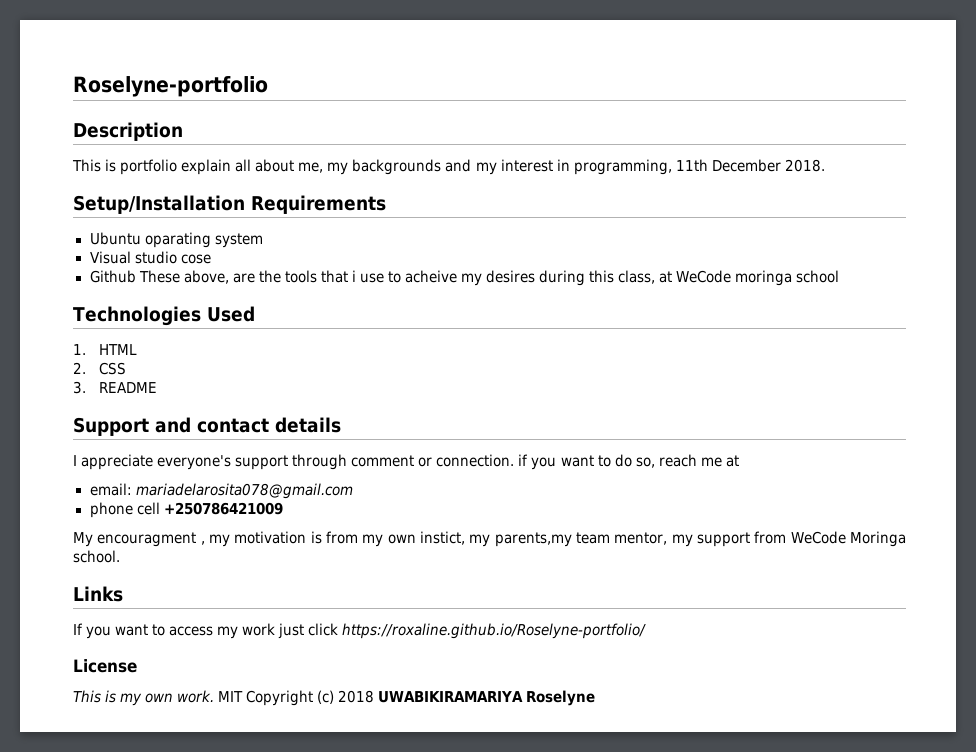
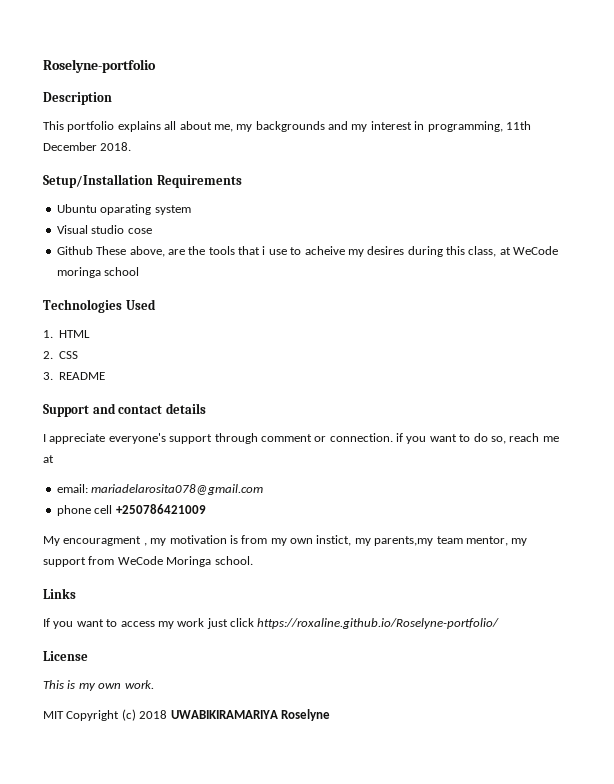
- This is portfolio explain all about me, my backgrounds and my interest in programming, 11th December 2018.
+ This portfolio explains all about me, my backgrounds and my interest in programming, 11th December 2018.
- This is my own work. MIT Copyright (c) 2018 UWABIKIRAMARIYA Roselyne
+ This is my own work.
+ MIT Copyright (c) 2018 UWABIKIRAMARIYA Roselyne

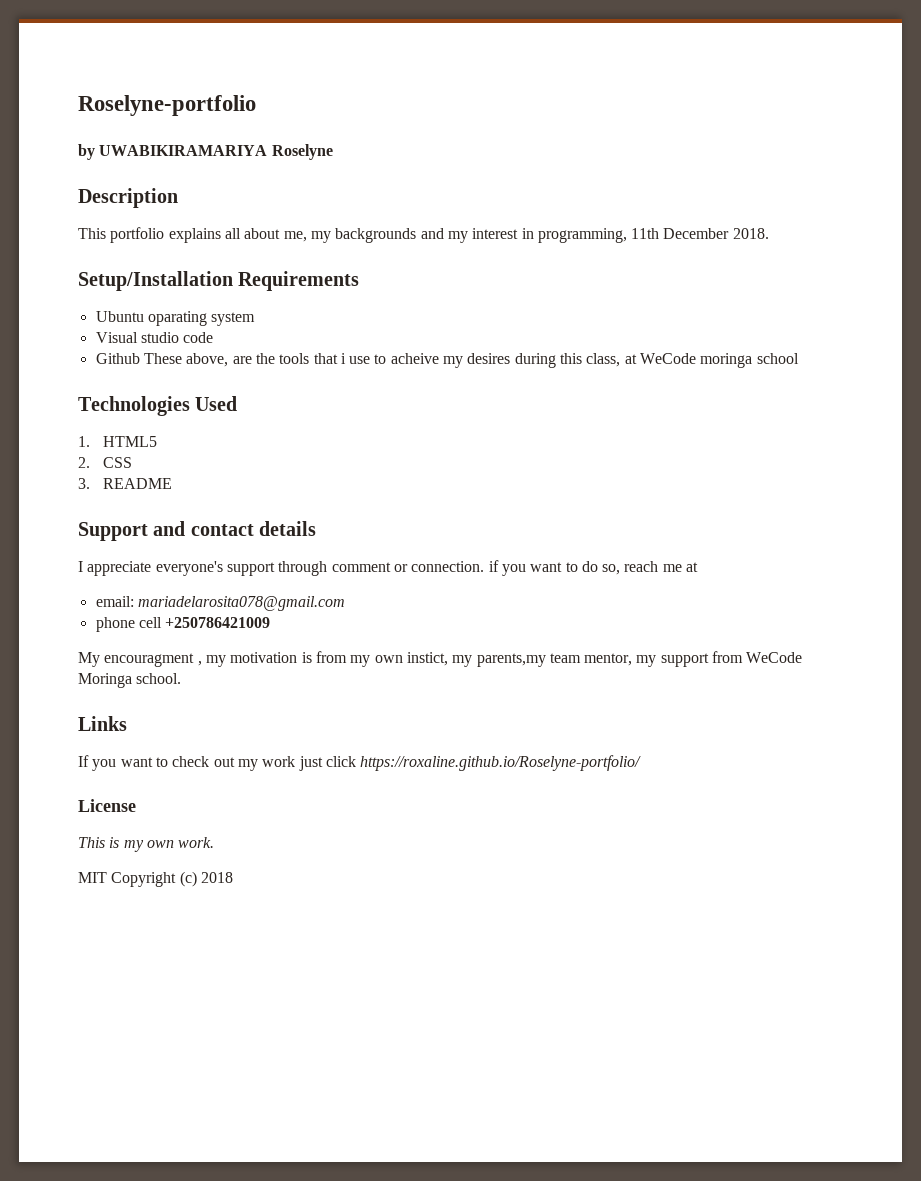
+ by UWABIKIRAMARIYA Roselyne
- Visual studio cose
+ Visual studio code
- 1. HTML
+ 1. HTML5
- If you want to access my work just click https://roxaline.github.io/Roselyne-portfolio/
+ If you want to check out my work just click https://roxaline.github.io/Roselyne-portfolio/
- MIT Copyright (c) 2018 UWABIKIRAMARIYA Roselyne
+ MIT Copyright (c) 2018

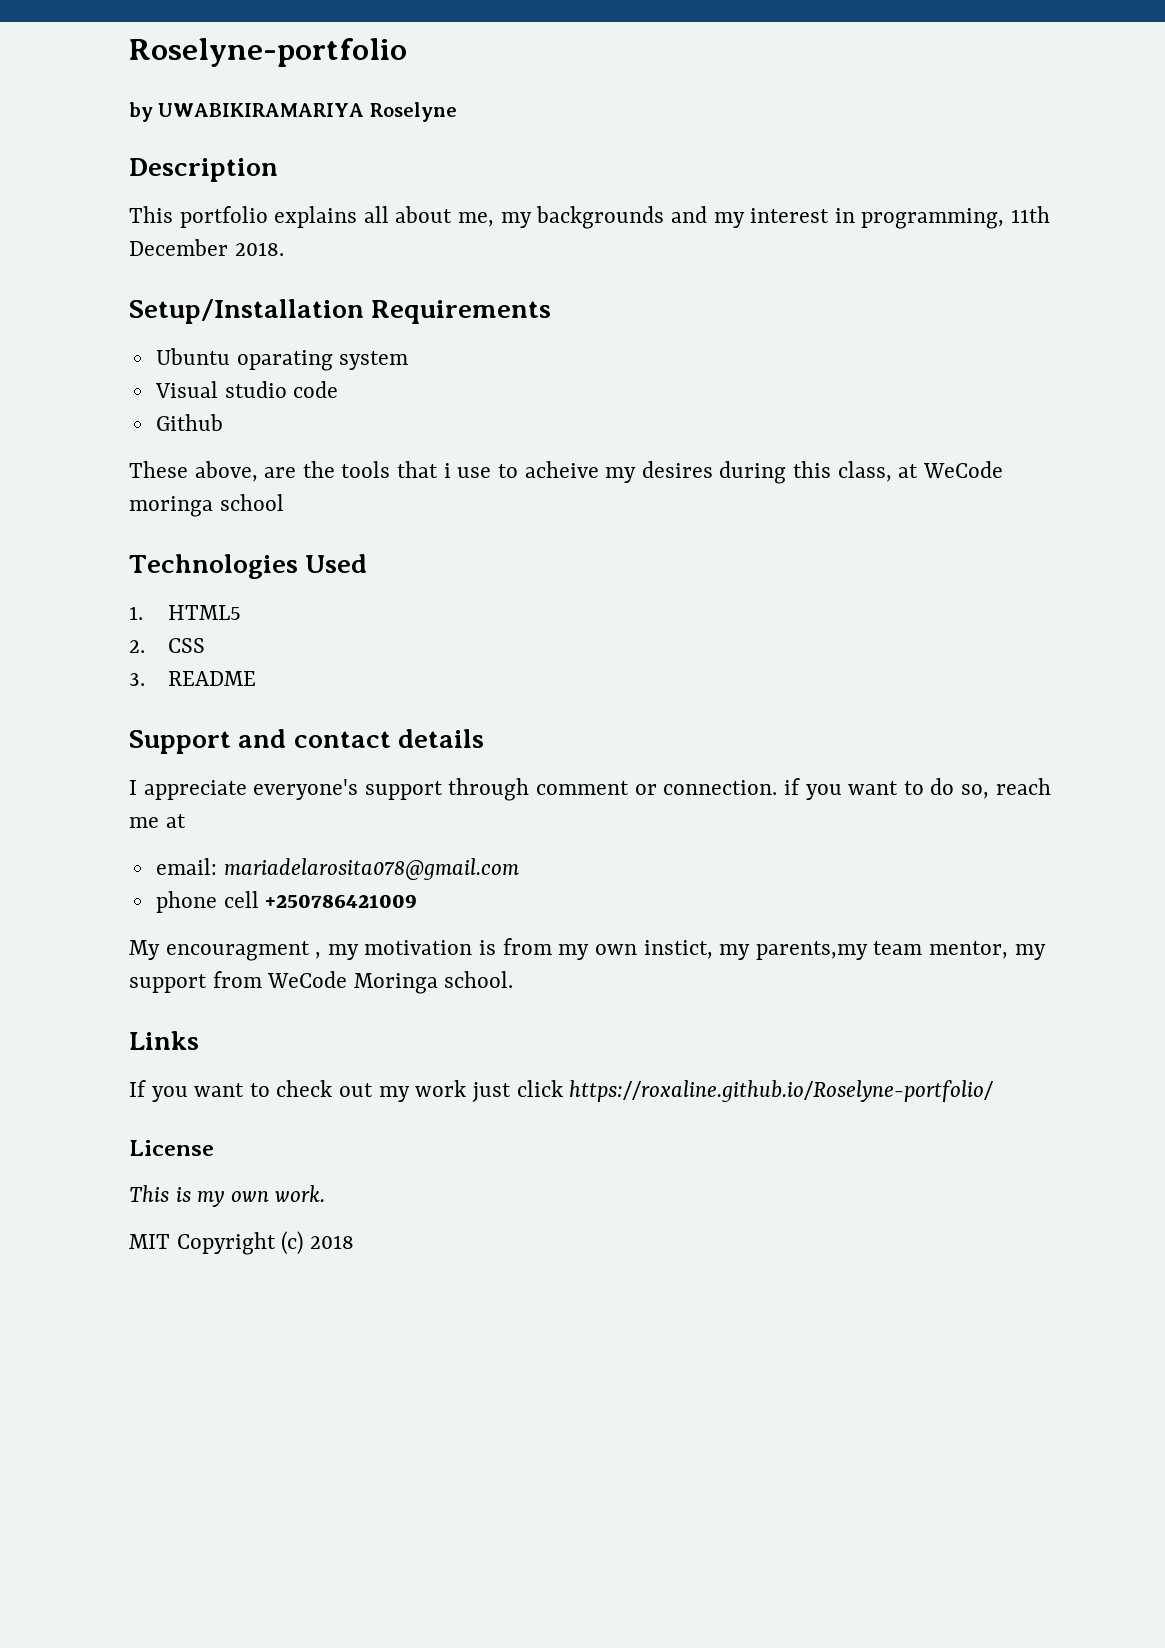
- Github These above, are the tools that i use to acheive my desires during this class, at WeCode moringa school
+ Github
+ These above, are the tools that i use to acheive my desires during this class, at WeCode moringa school

